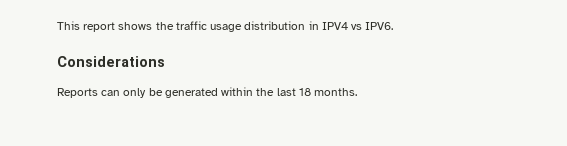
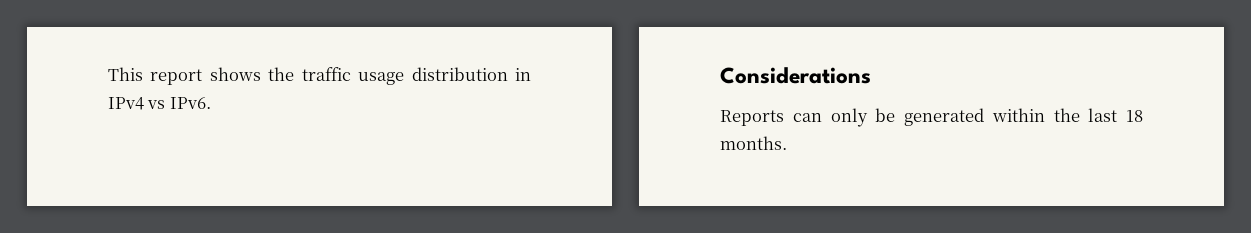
- This report shows the traffic usage distribution in IPV4 vs IPV6.
+ This report shows the traffic usage distribution in IPv4 vs IPv6.

